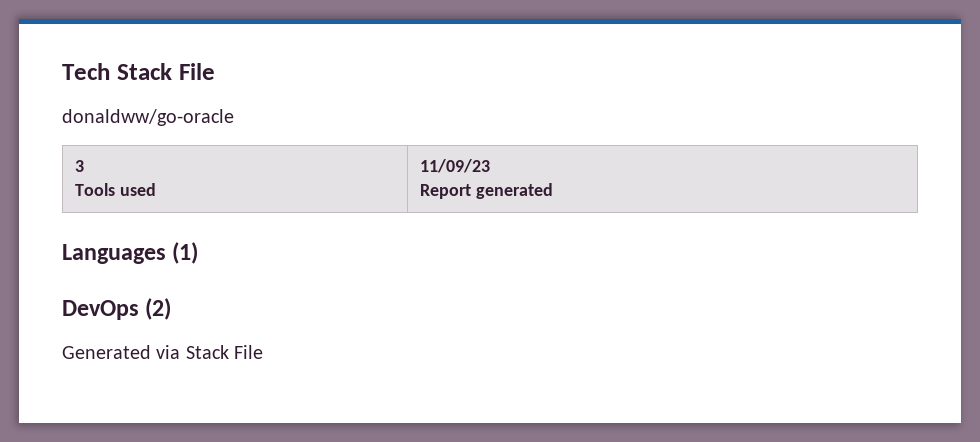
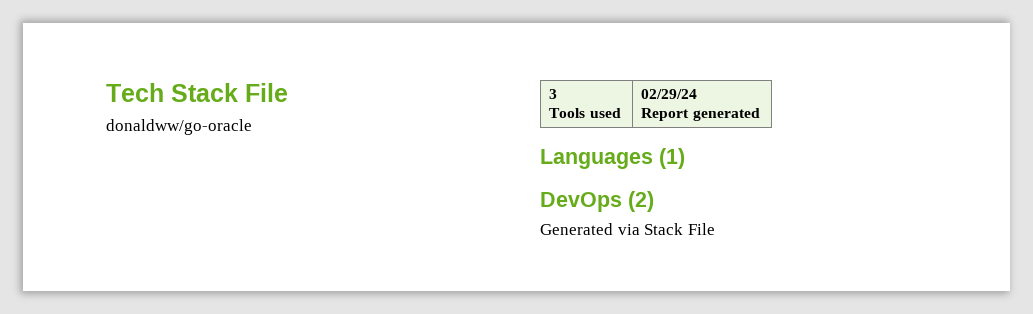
  3
- Tools used | 11/09/23
+ Tools used | 02/29/24

